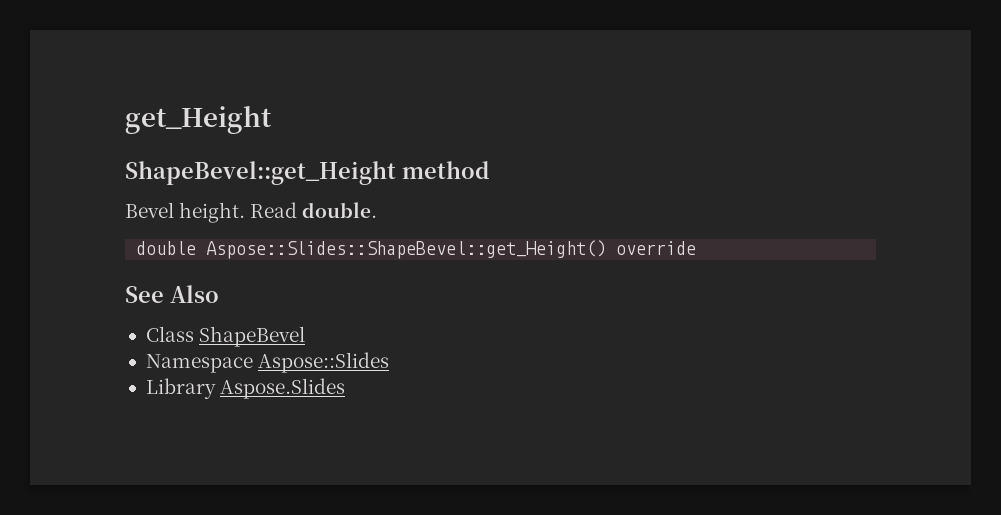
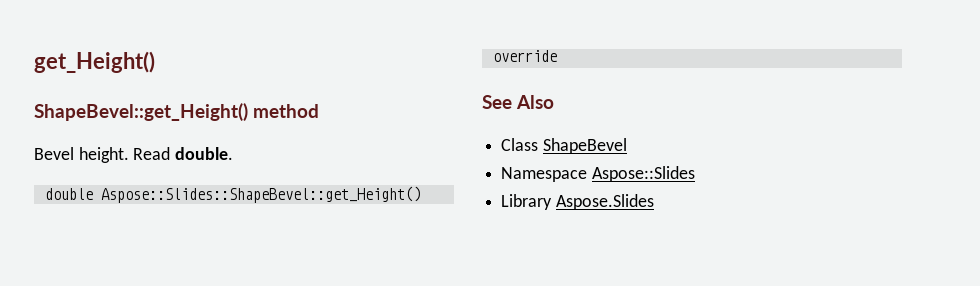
- get_Height
- ShapeBevel::get_Height method
+ get_Height()
+ ShapeBevel::get_Height() method

